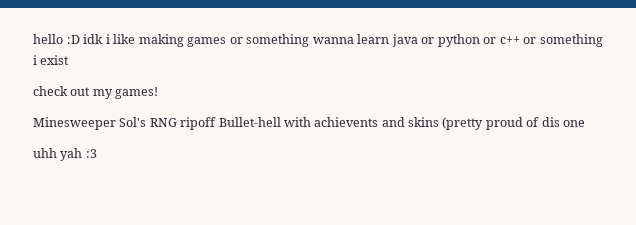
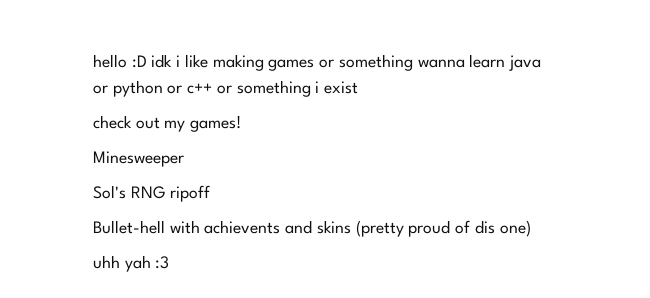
- Minesweeper Sol's RNG ripoff Bullet-hell with achievents and skins (pretty proud of dis one
+ Minesweeper
+ Sol's RNG ripoff
+ Bullet-hell with achievents and skins (pretty proud of dis one)

